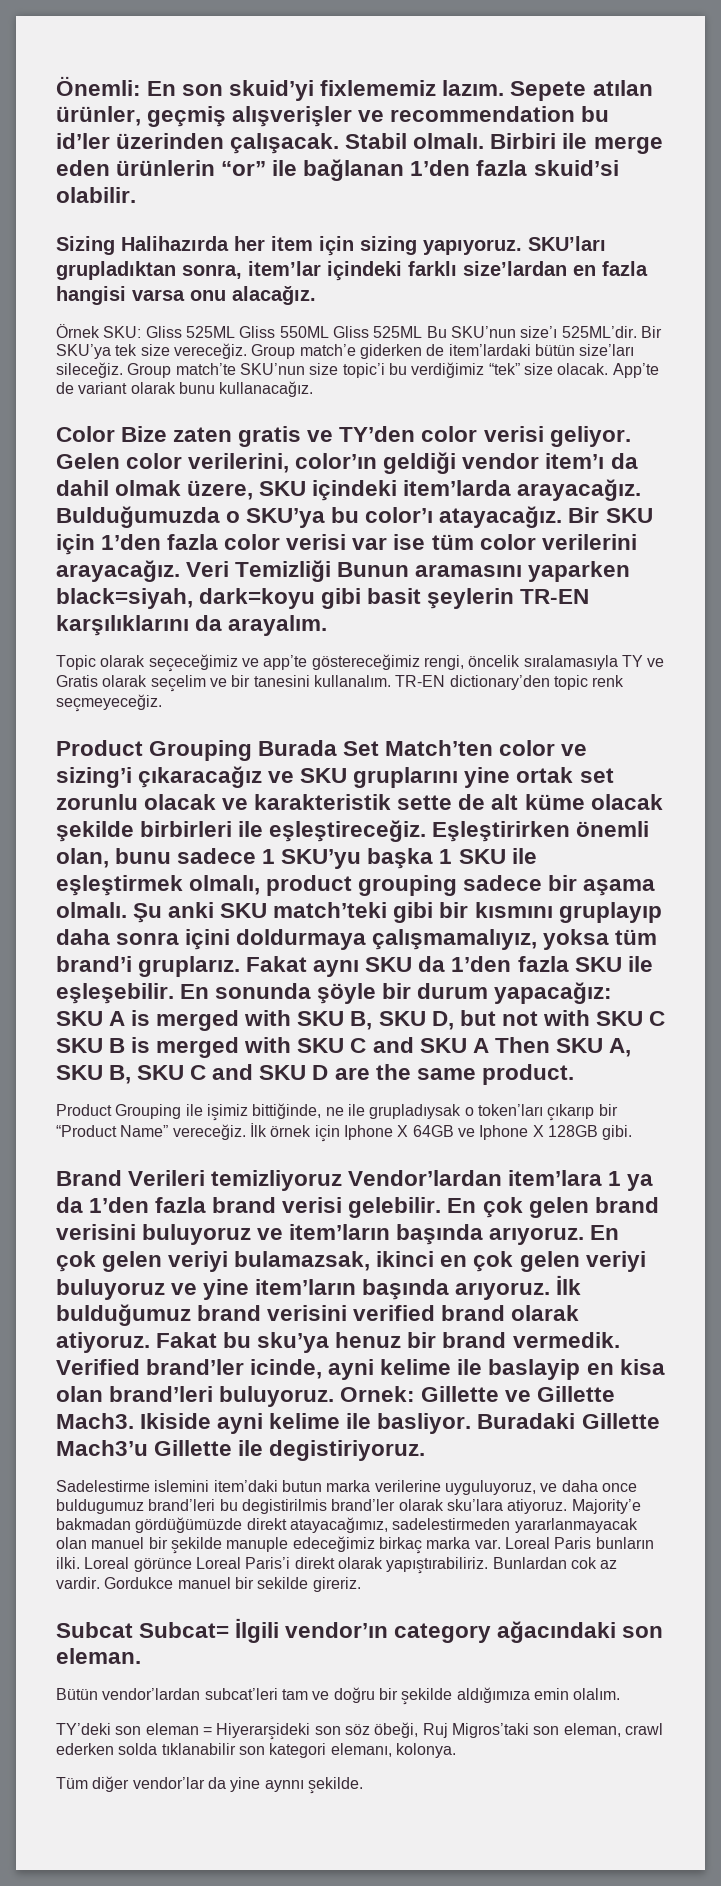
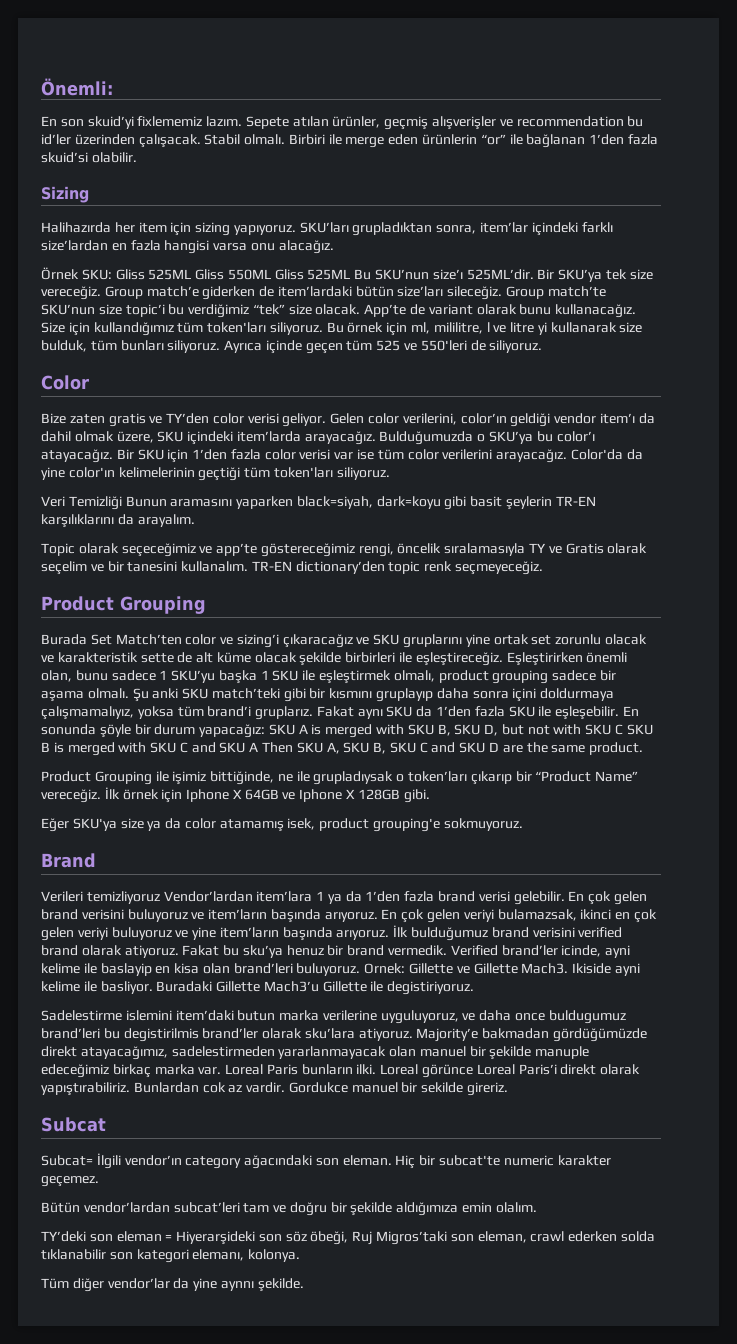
- Önemli: En son skuid’yi fixlememiz lazım.
+ Önemli:
+ En son skuid’yi fixlememiz lazım.
- Sizing Halihazırda her item için sizing yapıyoruz.
+ Sizing
+ Halihazırda her item için sizing yapıyoruz.
+ Size için kullandığımız tüm token'ları siliyoruz. Bu örnek için ml, mililitre, l ve litre yi kullanarak size bulduk, tüm bunları siliyoruz. Ayrıca içinde geçen tüm 525 ve 550'leri de siliyoruz.
- Color Bize zaten gratis ve TY’den color verisi geliyor.
+ Color
+ Bize zaten gratis ve TY’den color verisi geliyor.
- Bir SKU için 1’den fazla color verisi var ise tüm color verilerini arayacağız. Veri Temizliği Bunun aramasını yaparken black=siyah, dark=koyu gibi basit şeylerin TR-EN karşılıklarını da arayalım.
+ Bir SKU için 1’den fazla color verisi var ise tüm color verilerini arayacağız. Color'da da yine color'ın kelimelerinin geçtiği tüm token'ları siliyoruz.
+ Veri Temizliği Bunun aramasını yaparken black=siyah, dark=koyu gibi basit şeylerin TR-EN karşılıklarını da arayalım.
  TR-EN dictionary’den topic renk seçmeyeceğiz.
- Product Grouping Burada Set Match’ten color ve sizing’i çıkaracağız ve SKU gruplarını yine ortak set zorunlu olacak ve karakteristik sette de alt küme olacak şekilde birbirleri ile eşleştireceğiz.
+ Product Grouping
+ Burada Set Match’ten color ve sizing’i çıkaracağız ve SKU gruplarını yine ortak set zorunlu olacak ve karakteristik sette de alt küme olacak şekilde birbirleri ile eşleştireceğiz.
+ Eğer SKU'ya size ya da color atamamış isek, product grouping'e sokmuyoruz.
- Brand Verileri temizliyoruz Vendor’lardan item’lara 1 ya da 1’den fazla brand verisi gelebilir.
+ Brand
+ Verileri temizliyoruz Vendor’lardan item’lara 1 ya da 1’den fazla brand verisi gelebilir.
- Subcat Subcat= İlgili vendor’ın category ağacındaki son eleman.
+ Subcat
+ Subcat= İlgili vendor’ın category ağacındaki son eleman. Hiç bir subcat'te numeric karakter geçemez.

